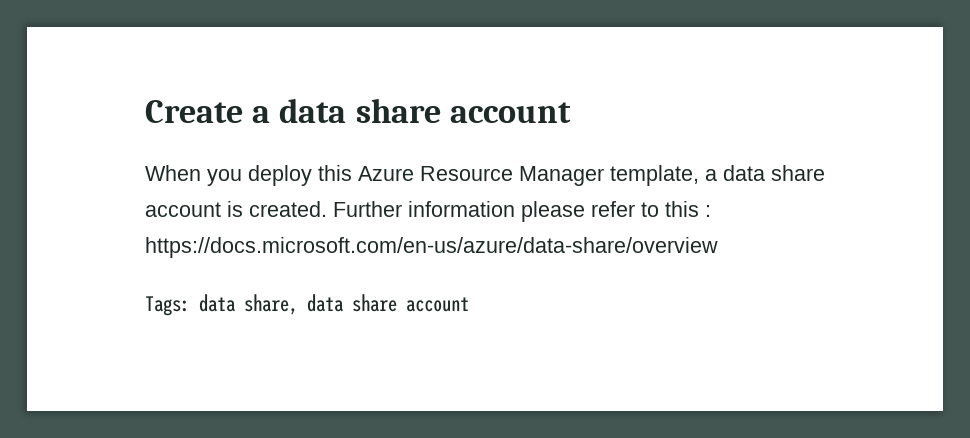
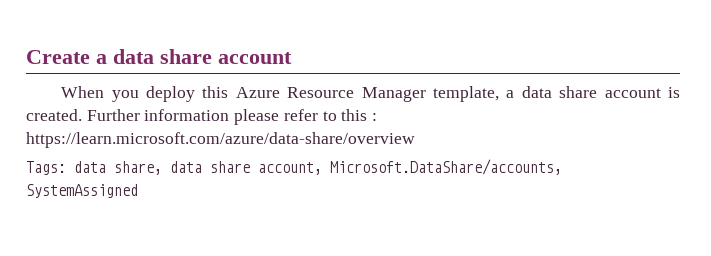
- Further information please refer to this : https://docs.microsoft.com/en-us/azure/data-share/overview
+ Further information please refer to this : https://learn.microsoft.com/azure/data-share/overview
- Tags: data share, data share account
+ Tags: data share, data share account, Microsoft.DataShare/accounts, SystemAssigned

